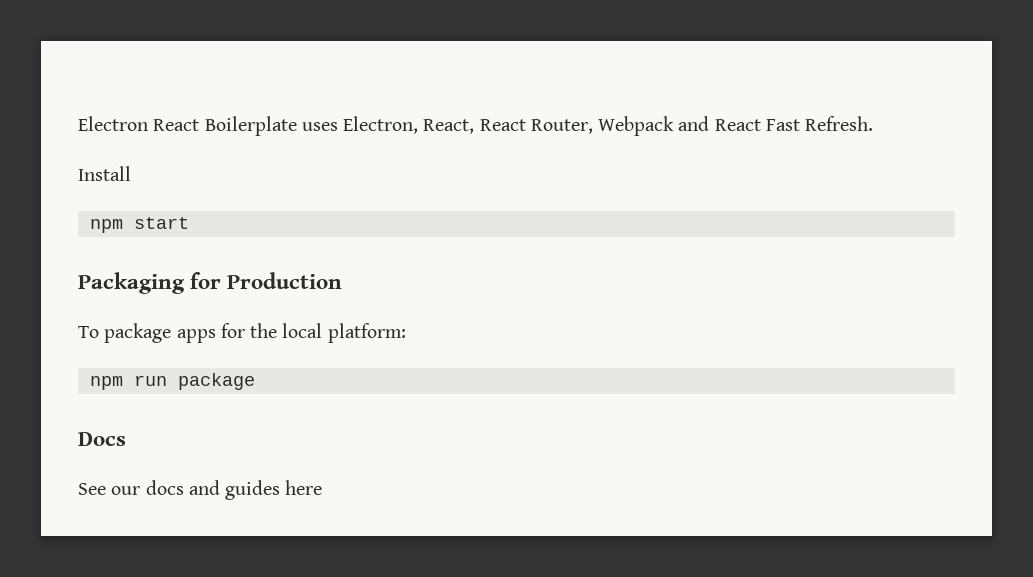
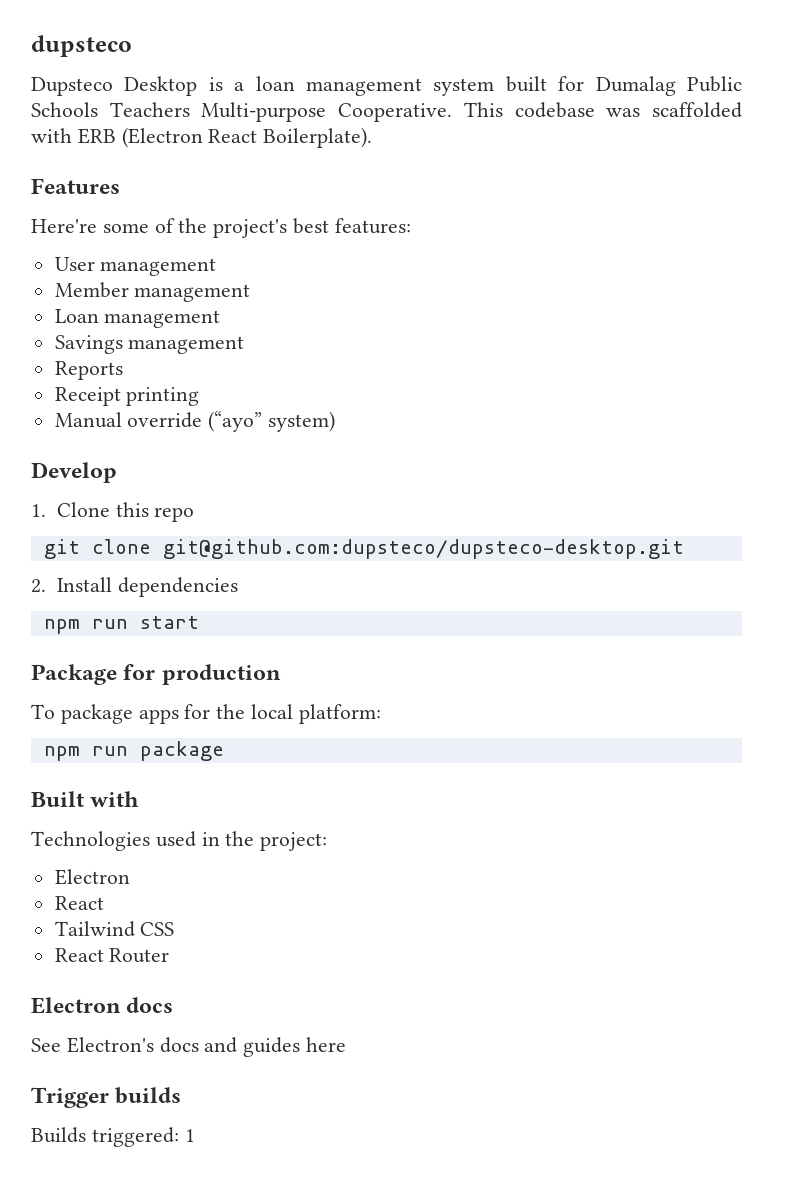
- Electron React Boilerplate uses Electron, React, React Router, Webpack and React Fast Refresh.
- Install
- npm start
+ dupsteco
+ Dupsteco Desktop is a loan management system built for Dumalag Public Schools Teachers Multi-purpose Cooperative. This codebase was scaffolded with ERB (Electron React Boilerplate).
+ Features
+ Here're some of the project's best features:
+ User management
+ Member management
+ Loan management
+ Savings management
+ Reports
+ Receipt printing
+ Manual override (“ayo” system)
+ Develop
+ 1. Clone this repo
+ git clone git@github.com:dupsteco/dupsteco-desktop.git
+ 2. Install dependencies
+ npm run start
- Packaging for Production
+ Package for production
- Docs
+ Built with
+ Technologies used in the project:
+ Electron
+ React
+ Tailwind CSS
+ React Router
+ Electron docs
- See our docs and guides here
+ See Electron's docs and guides here
+ Trigger builds
+ Builds triggered: 1

